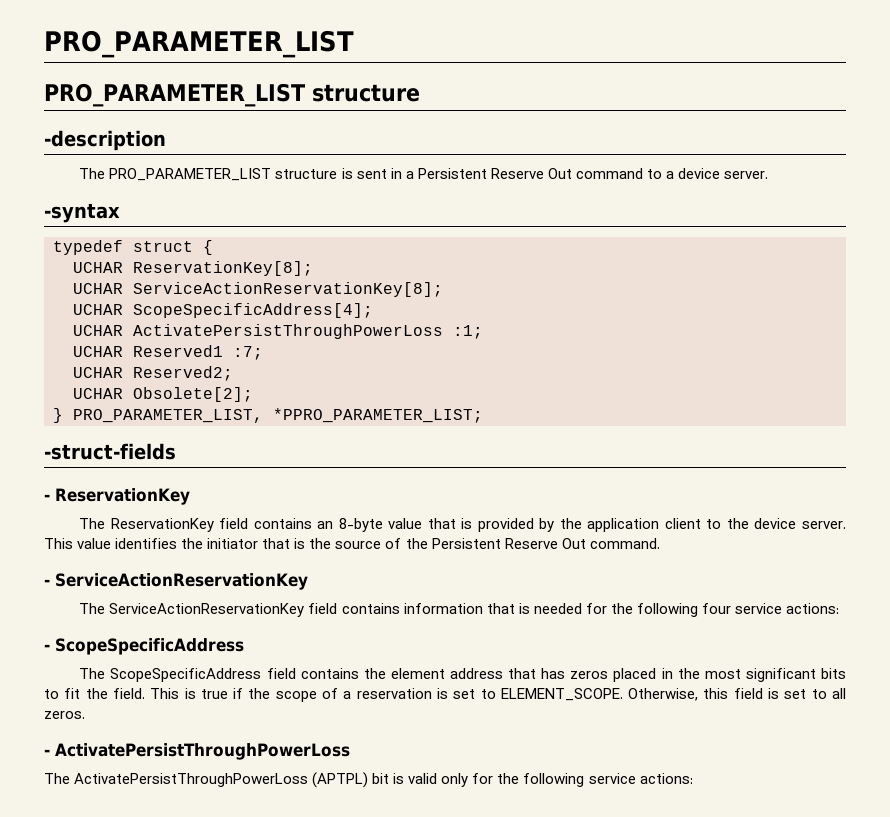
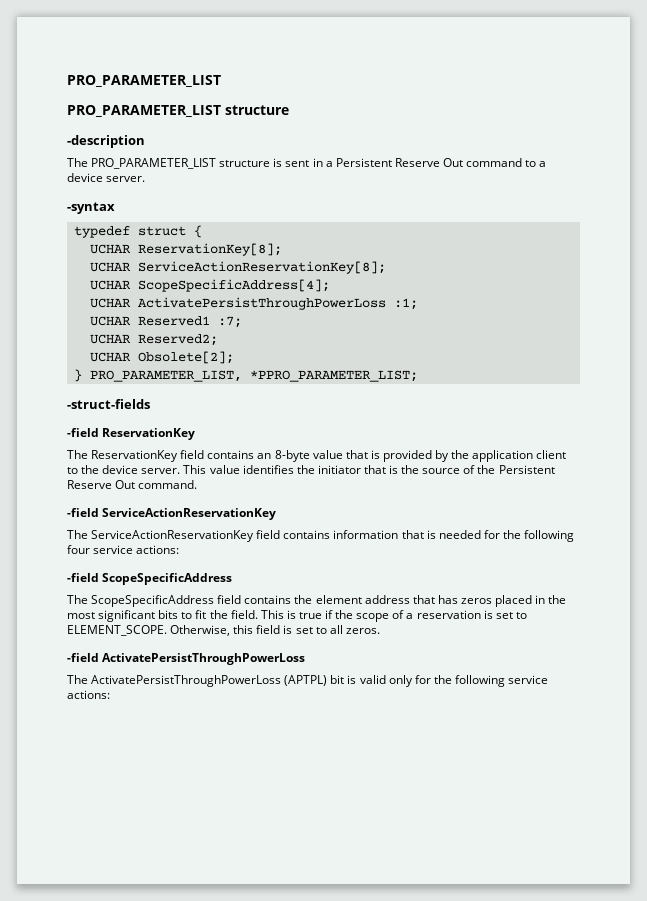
- - ReservationKey
+ -field ReservationKey
- - ServiceActionReservationKey
+ -field ServiceActionReservationKey
- - ScopeSpecificAddress
+ -field ScopeSpecificAddress
- - ActivatePersistThroughPowerLoss
+ -field ActivatePersistThroughPowerLoss

